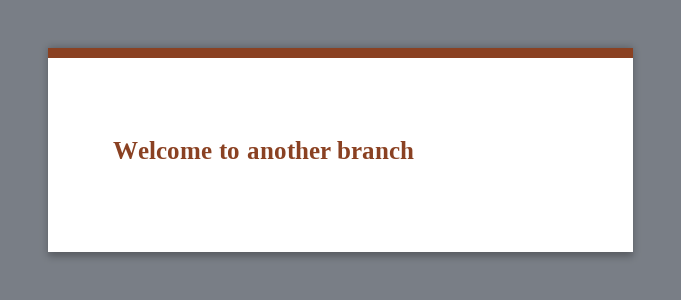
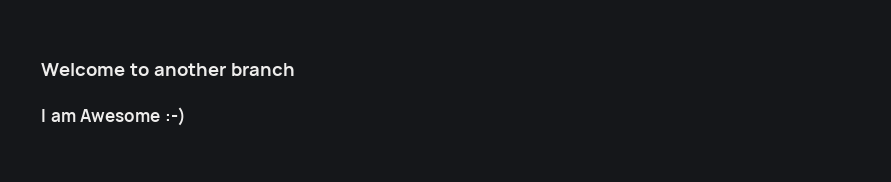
+ I am Awesome :-)

